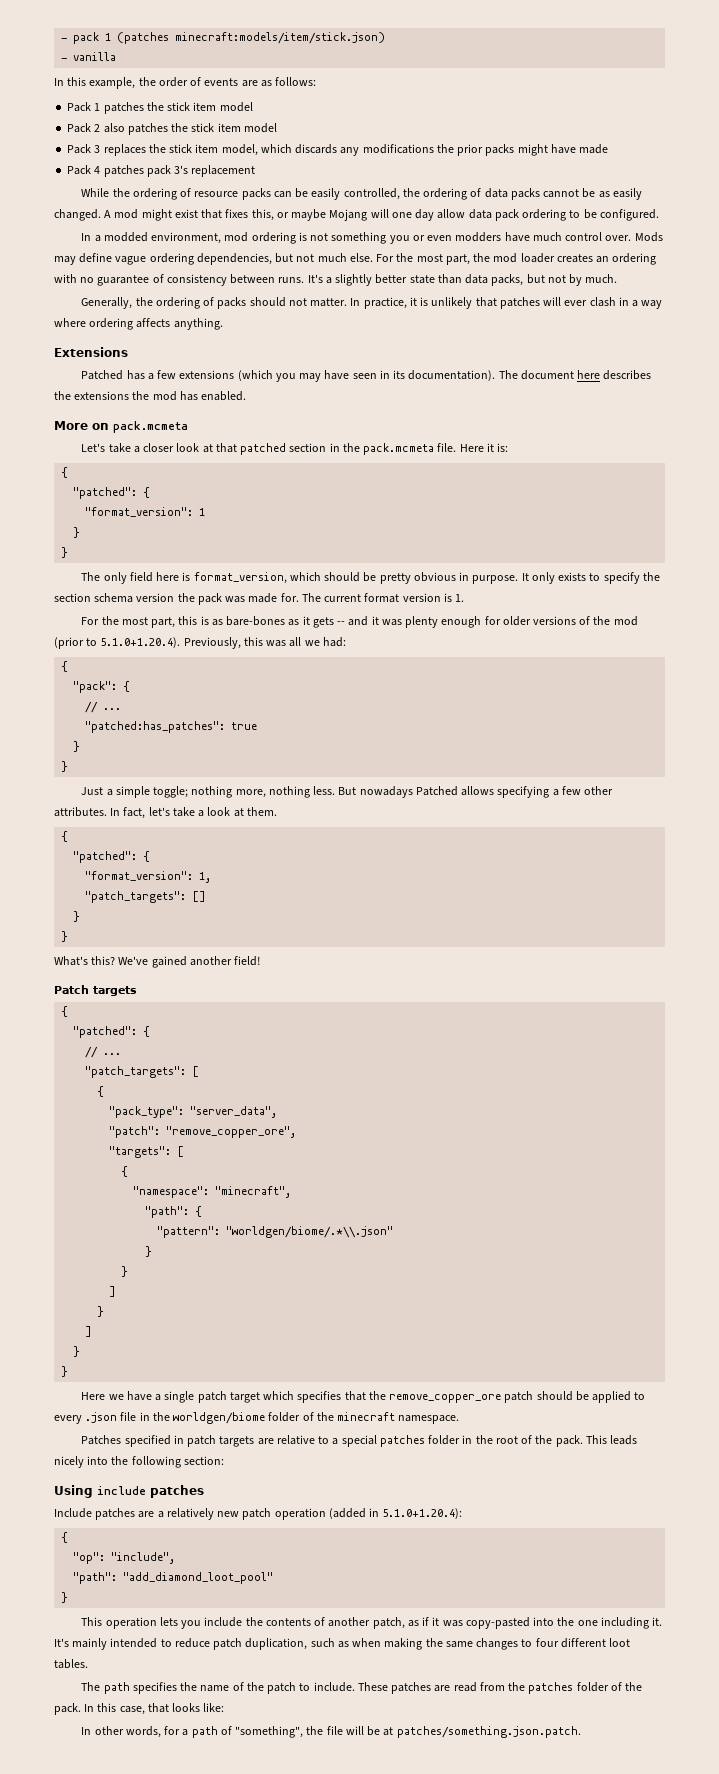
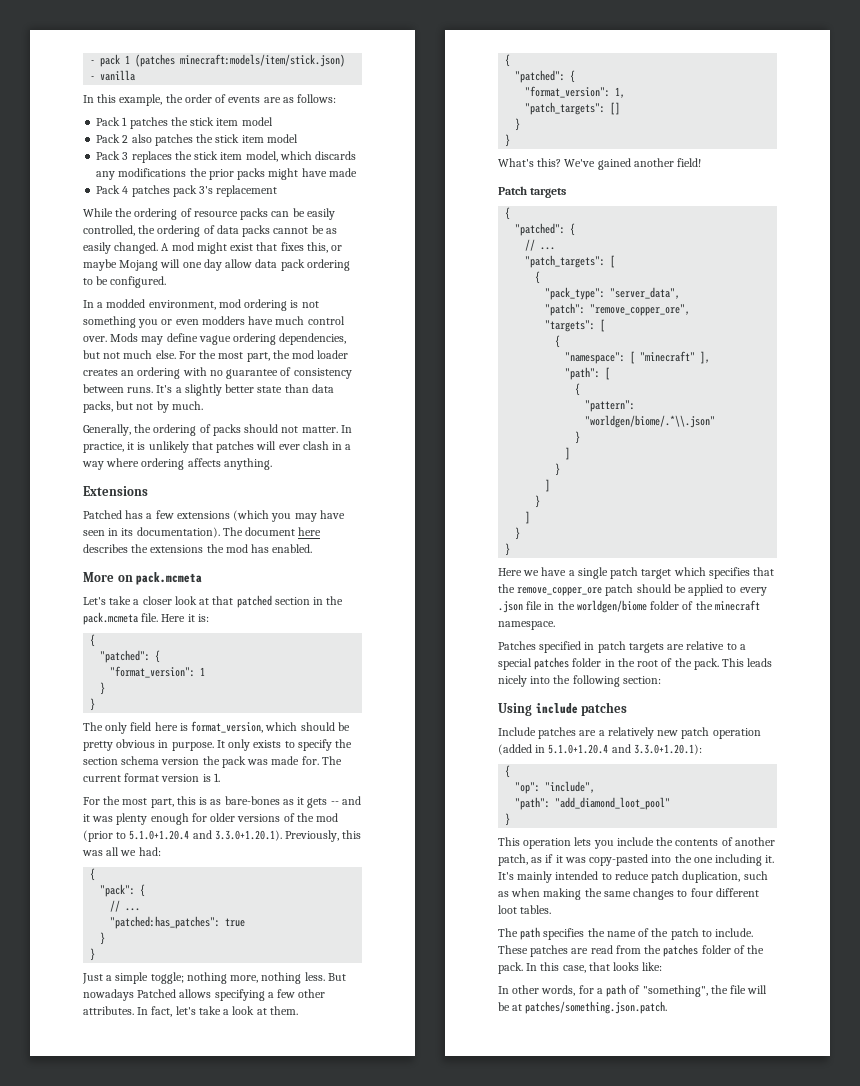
- For the most part, this is as bare-bones as it gets -- and it was plenty enough for older versions of the mod (prior to 5.1.0+1.20.4). Previously, this was all we had:
+ For the most part, this is as bare-bones as it gets -- and it was plenty enough for older versions of the mod (prior to 5.1.0+1.20.4 and 3.3.0+1.20.1). Previously, this was all we had:
- "namespace": "minecraft",
- "path": {
+ "namespace": [ "minecraft" ],
+ "path": [
+ {
  "pattern": "worldgen/biome/.*\\.json"
  }
+ ]
- Include patches are a relatively new patch operation (added in 5.1.0+1.20.4):
+ Include patches are a relatively new patch operation (added in 5.1.0+1.20.4 and 3.3.0+1.20.1):

